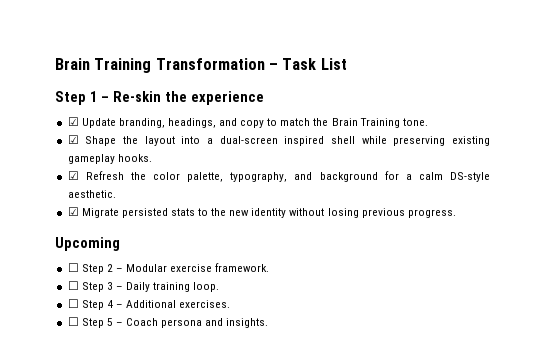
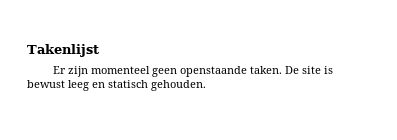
- Brain Training Transformation – Task List
- Step 1 – Re-skin the experience
- ☑ Update branding, headings, and copy to match the Brain Training tone.
- ☑ Shape the layout into a dual-screen inspired shell while preserving existing gameplay hooks.
- ☑ Refresh the color palette, typography, and background for a calm DS-style aesthetic.
- ☑ Migrate persisted stats to the new identity without losing previous progress.
- Upcoming
- ☐ Step 2 – Modular exercise framework.
- ☐ Step 3 – Daily training loop.
- ☐ Step 4 – Additional exercises.
- ☐ Step 5 – Coach persona and insights.
+ Takenlijst
+ Er zijn momenteel geen openstaande taken. De site is bewust leeg en statisch gehouden.

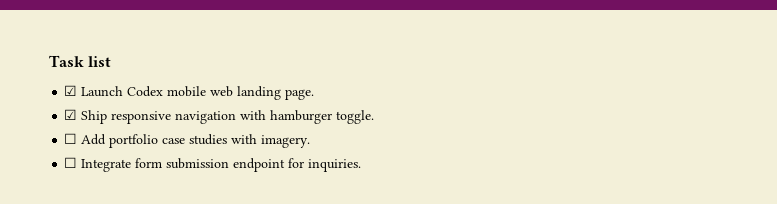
- Takenlijst
- Er zijn momenteel geen openstaande taken. De site is bewust leeg en statisch gehouden.
+ Task list
+ ☑ Launch Codex mobile web landing page.
+ ☑ Ship responsive navigation with hamburger toggle.
+ ☐ Add portfolio case studies with imagery.
+ ☐ Integrate form submission endpoint for inquiries.

